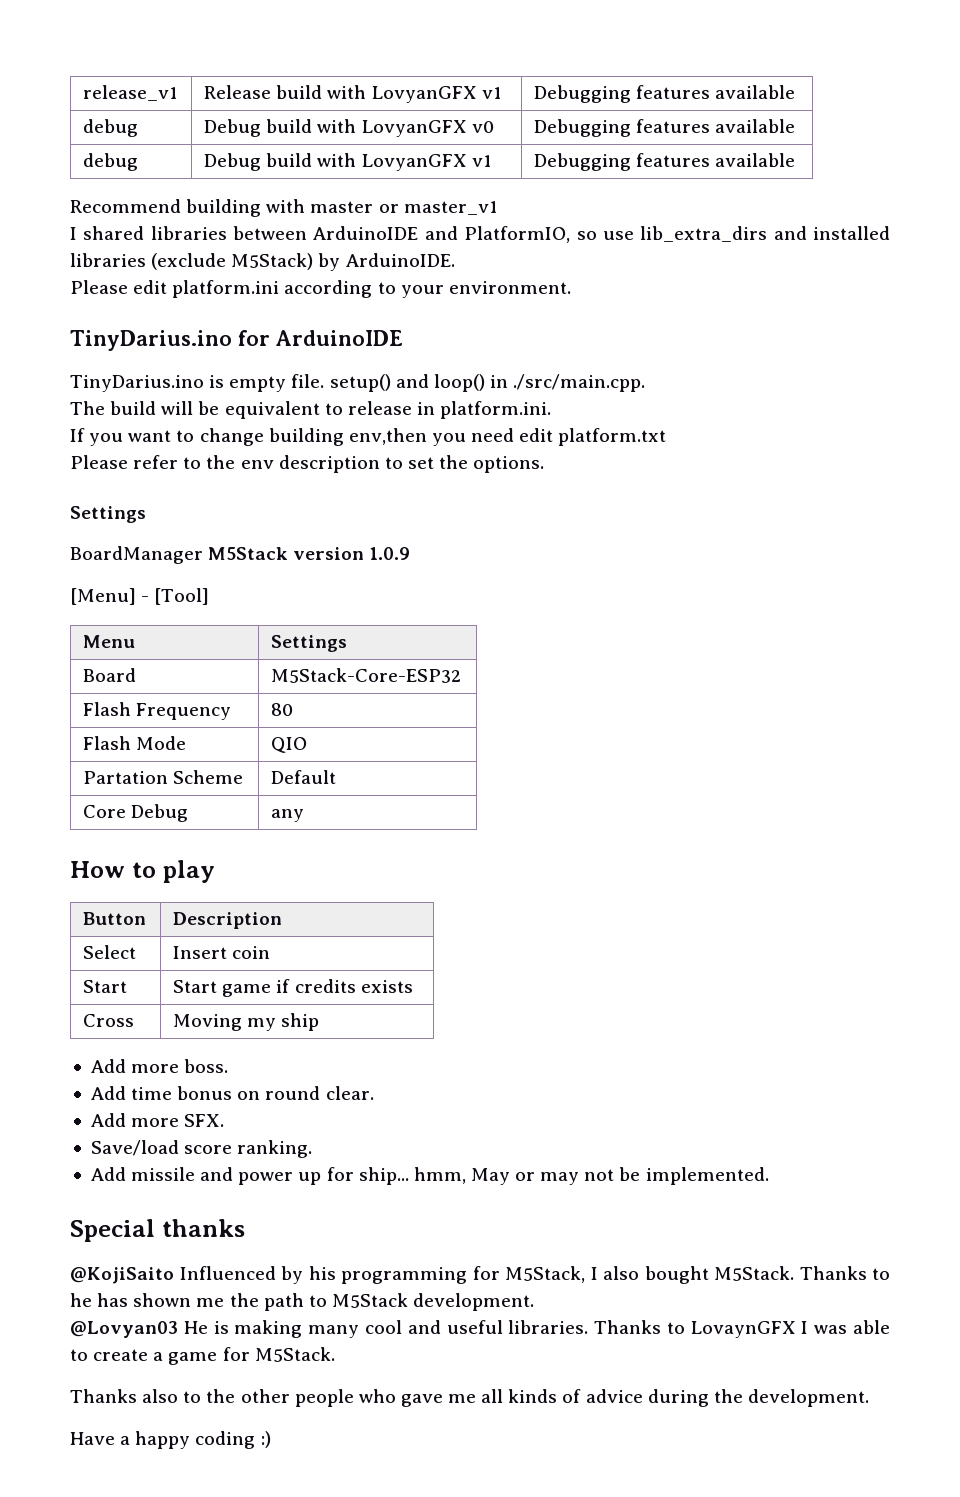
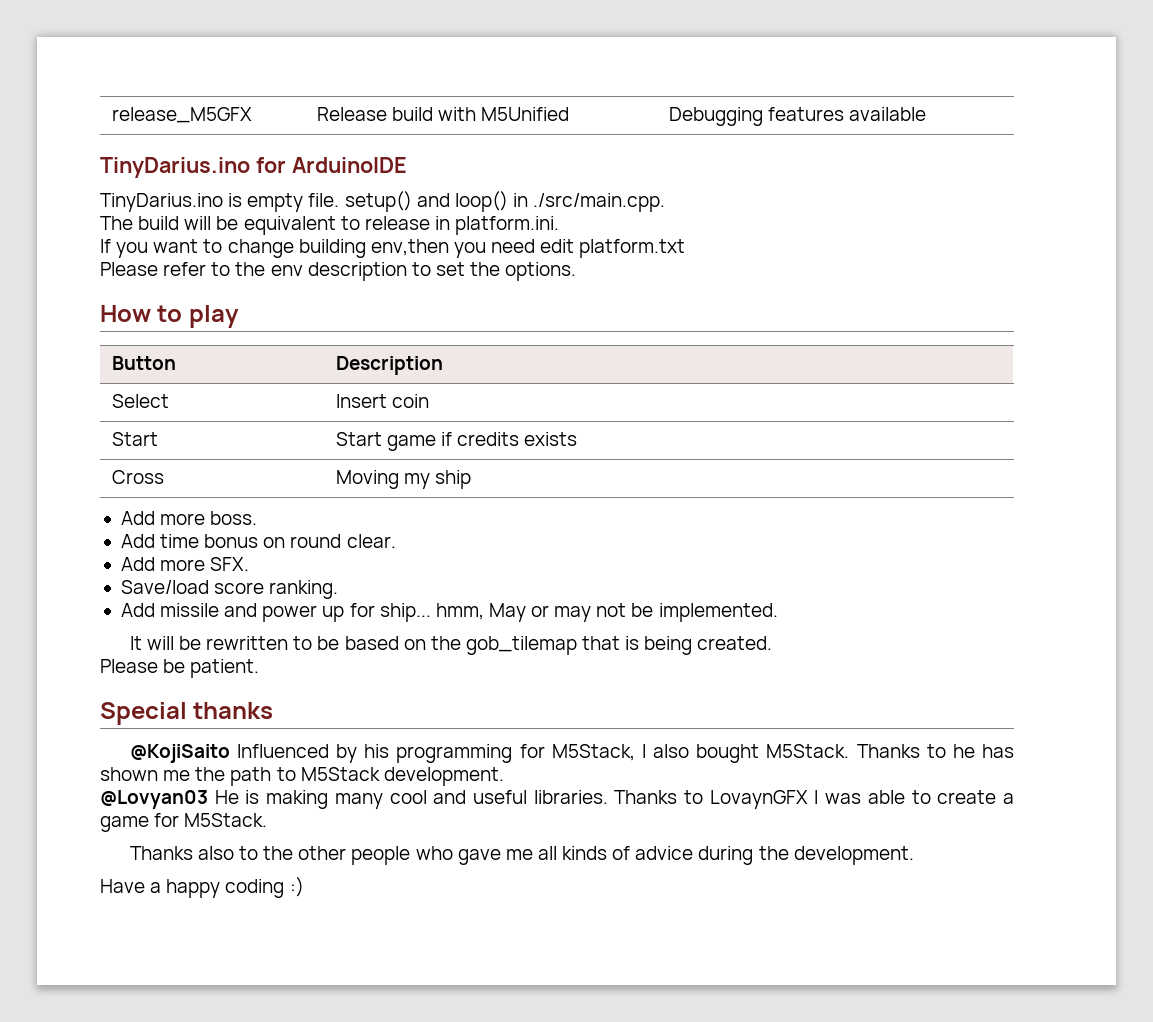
- release_v1 | Release build with LovyanGFX v1 | Debugging features available
- debug | Debug build with LovyanGFX v0 | Debugging features available
- debug | Debug build with LovyanGFX v1 | Debugging features available
- Recommend building with master or master_v1
- I shared libraries between ArduinoIDE and PlatformIO, so use lib_extra_dirs and installed libraries (exclude M5Stack) by ArduinoIDE.
- Please edit platform.ini according to your environment.
+ release_M5GFX | Release build with M5Unified | Debugging features available
  Please refer to the env description to set the options.
- Settings
- BoardManager M5Stack version 1.0.9
- [Menu] - [Tool]
- Menu | Settings
- Board | M5Stack-Core-ESP32
- Flash Frequency | 80
- Flash Mode | QIO
- Partation Scheme | Default
- Core Debug | any
+ It will be rewritten to be based on the gob_tilemap that is being created.
+ Please be patient.

